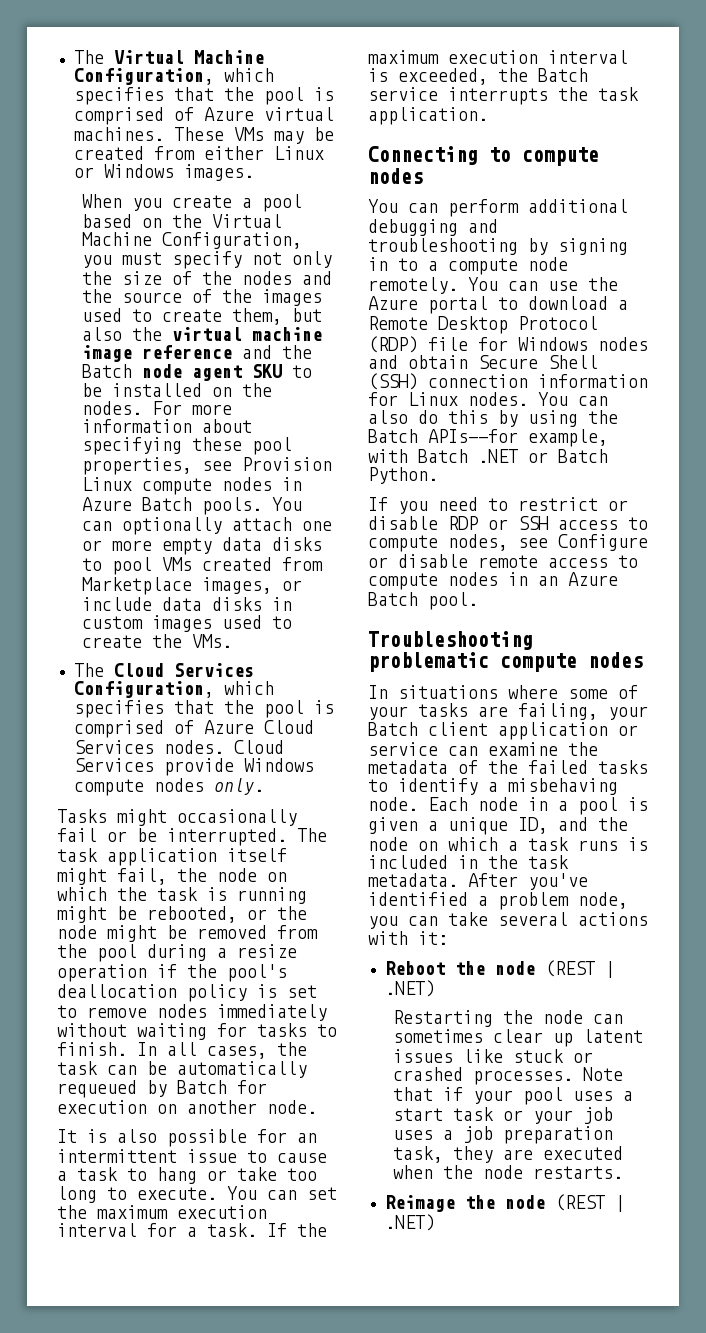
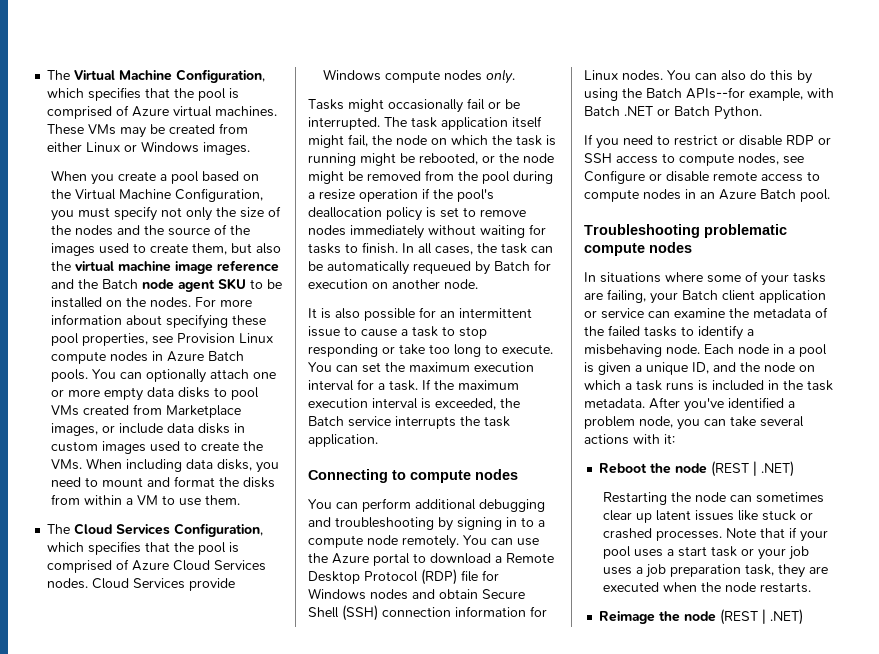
- You can optionally attach one or more empty data disks to pool VMs created from Marketplace images, or include data disks in custom images used to create the VMs.
+ You can optionally attach one or more empty data disks to pool VMs created from Marketplace images, or include data disks in custom images used to create the VMs. When including data disks, you need to mount and format the disks from within a VM to use them.
- It is also possible for an intermittent issue to cause a task to hang or take too long to execute.
+ It is also possible for an intermittent issue to cause a task to stop responding or take too long to execute.

